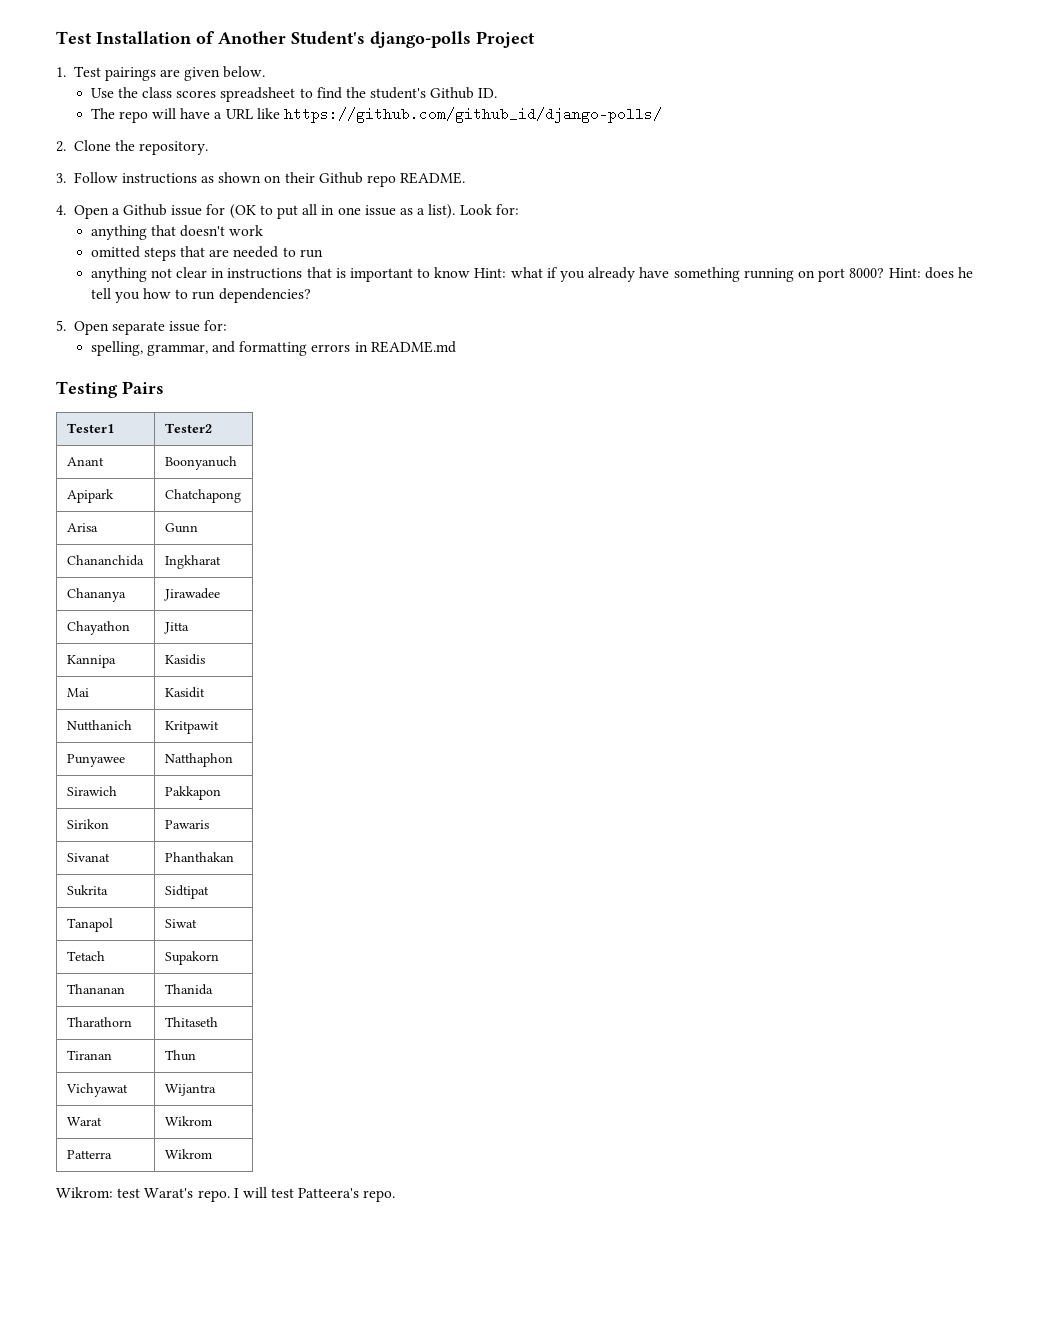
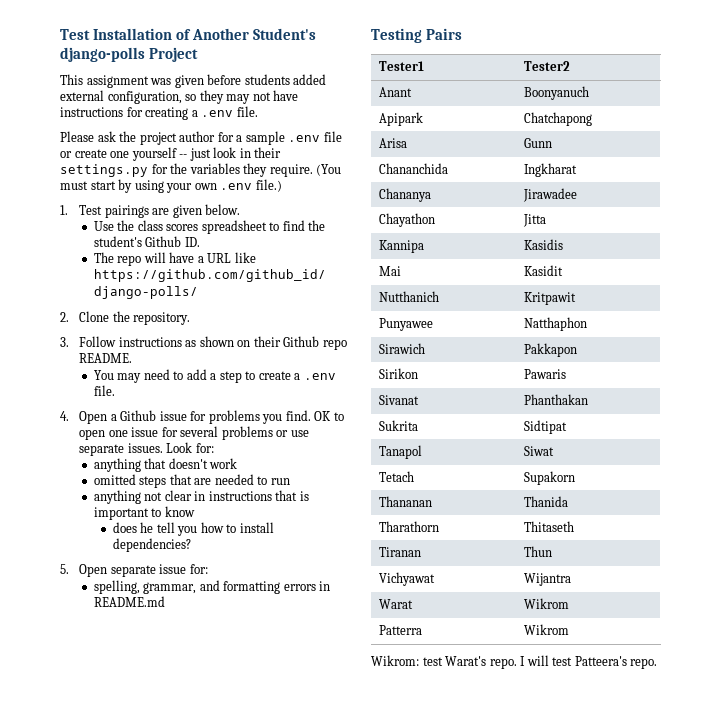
+ This assignment was given before students added external configuration, so they may not have instructions for creating a .env file.
+ Please ask the project author for a sample .env file or create one yourself -- just look in their settings.py for the variables they require. (You must start by using your own .env file.)
+ You may need to add a step to create a .env file.
- 4. Open a Github issue for (OK to put all in one issue as a list).
+ 4. Open a Github issue for problems you find. OK to open one issue for several problems or use separate issues.
- anything not clear in instructions that is important to know Hint: what if you already have something running on port 8000? Hint: does he tell you how to run dependencies?
+ anything not clear in instructions that is important to know
+ does he tell you how to install dependencies?

